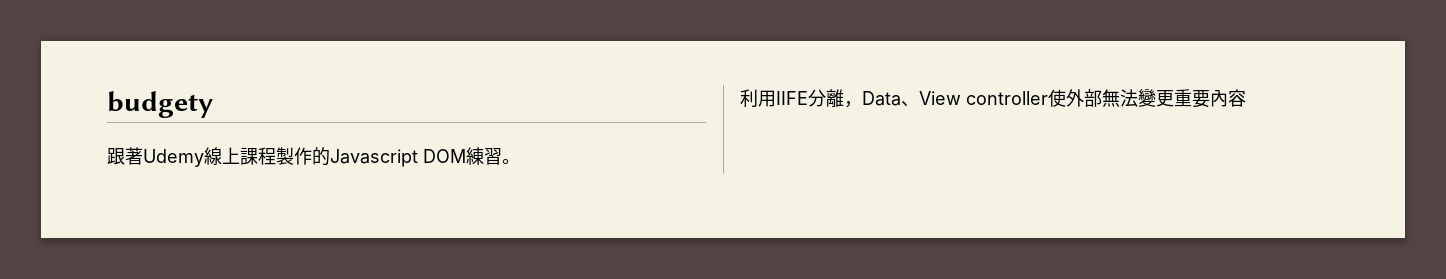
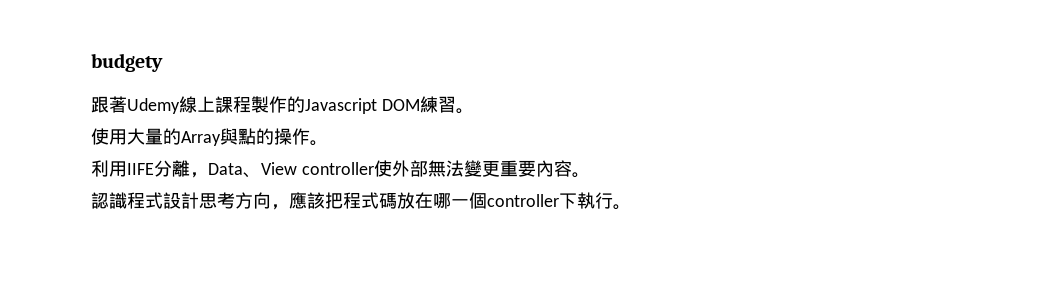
+ 使用大量的Array與點的操作。
- 利用IIFE分離，Data、View controller使外部無法變更重要內容
+ 利用IIFE分離，Data、View controller使外部無法變更重要內容。
+ 認識程式設計思考方向，應該把程式碼放在哪一個controller下執行。

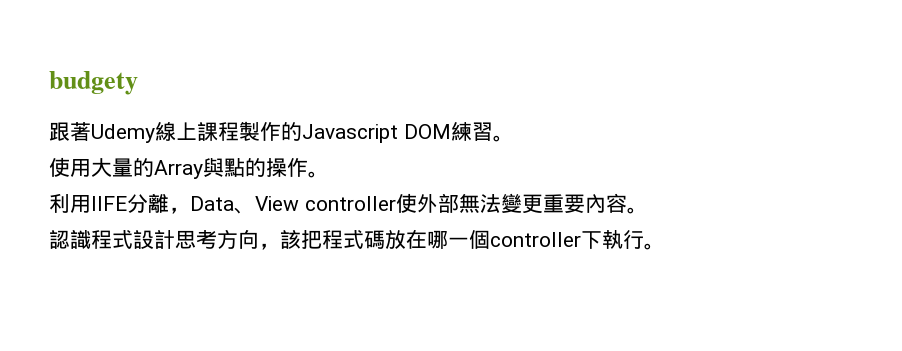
- 認識程式設計思考方向，應該把程式碼放在哪一個controller下執行。
+ 認識程式設計思考方向，該把程式碼放在哪一個controller下執行。

